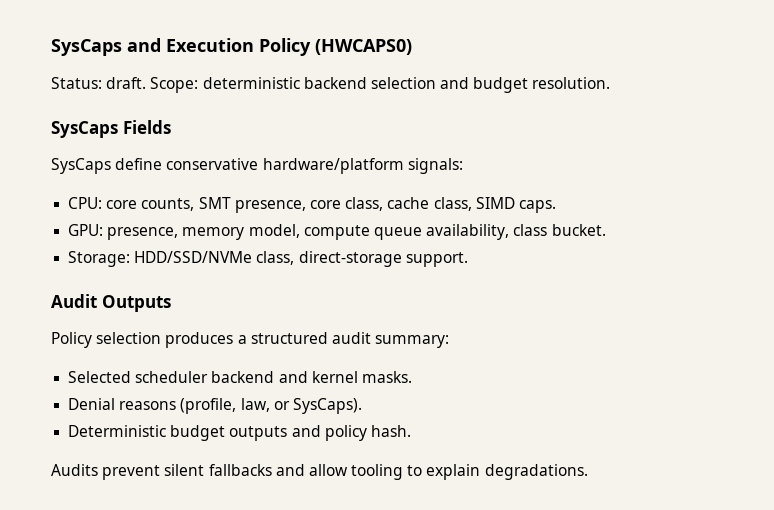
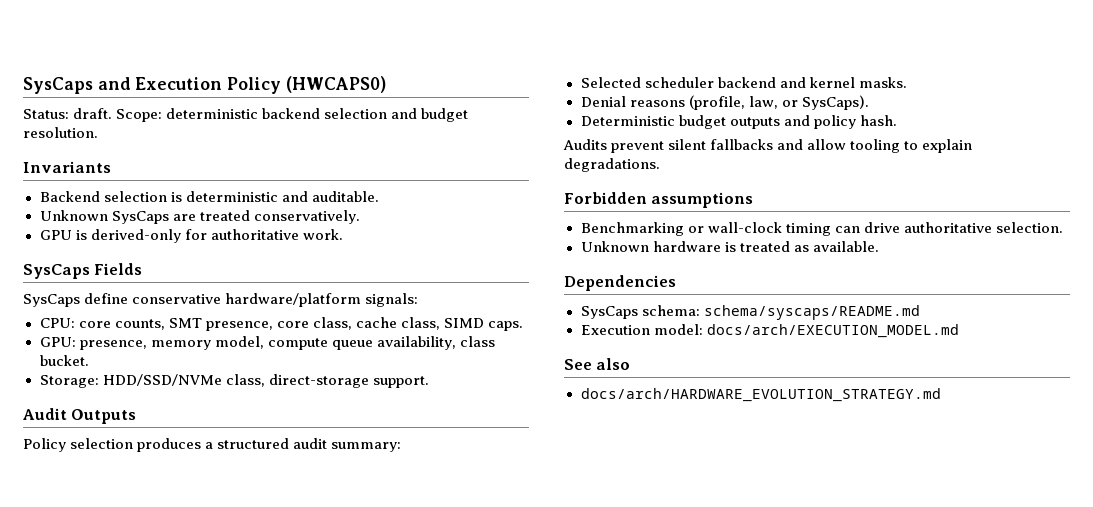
+ Invariants
+ Backend selection is deterministic and auditable.
+ Unknown SysCaps are treated conservatively.
+ GPU is derived-only for authoritative work.
+ Forbidden assumptions
+ Benchmarking or wall-clock timing can drive authoritative selection.
+ Unknown hardware is treated as available.
+ Dependencies
+ SysCaps schema: schema/syscaps/README.md
+ Execution model: docs/arch/EXECUTION_MODEL.md
+ See also
+ docs/arch/HARDWARE_EVOLUTION_STRATEGY.md

